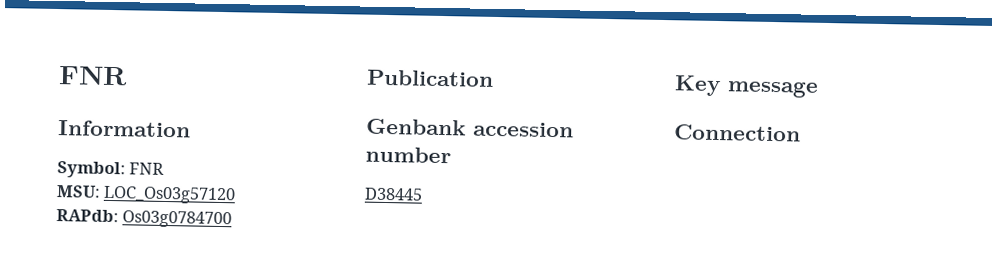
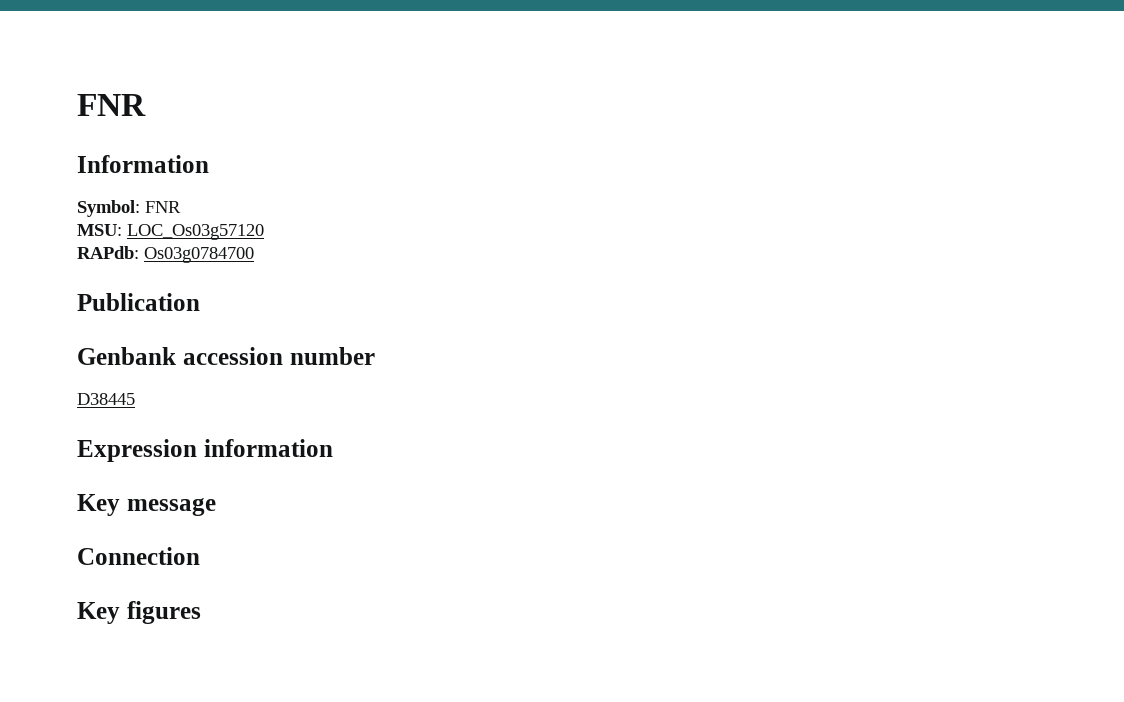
+ Expression information
+ Key figures

